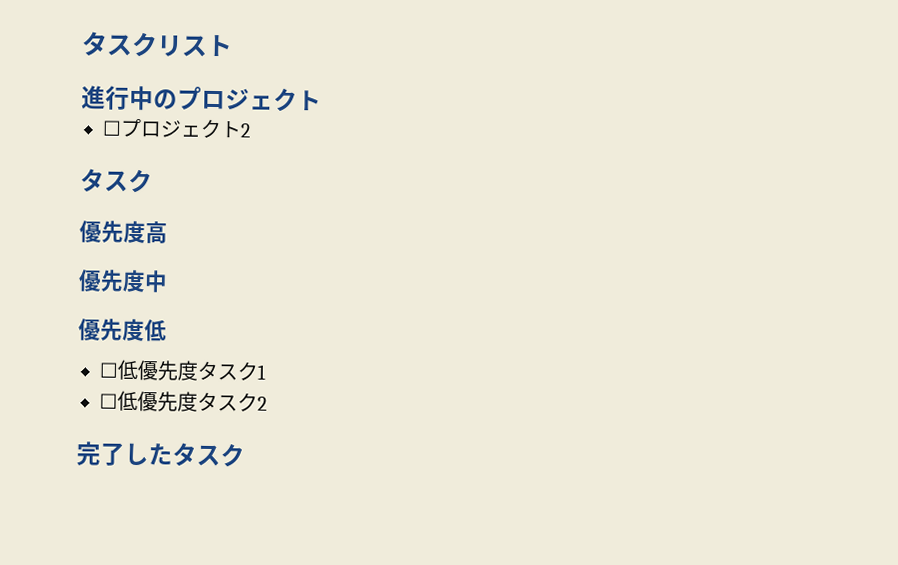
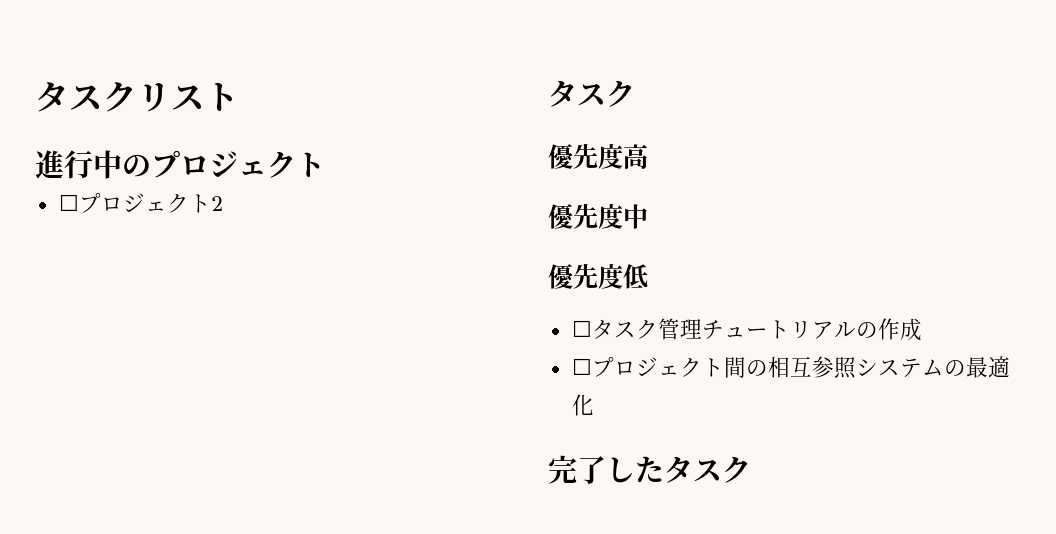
- ☐低優先度タスク1
- ☐低優先度タスク2
+ ☐タスク管理チュートリアルの作成
+ ☐プロジェクト間の相互参照システムの最適化

